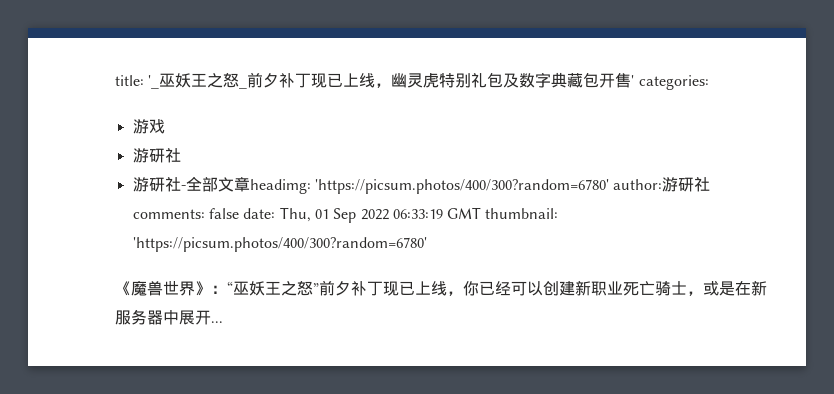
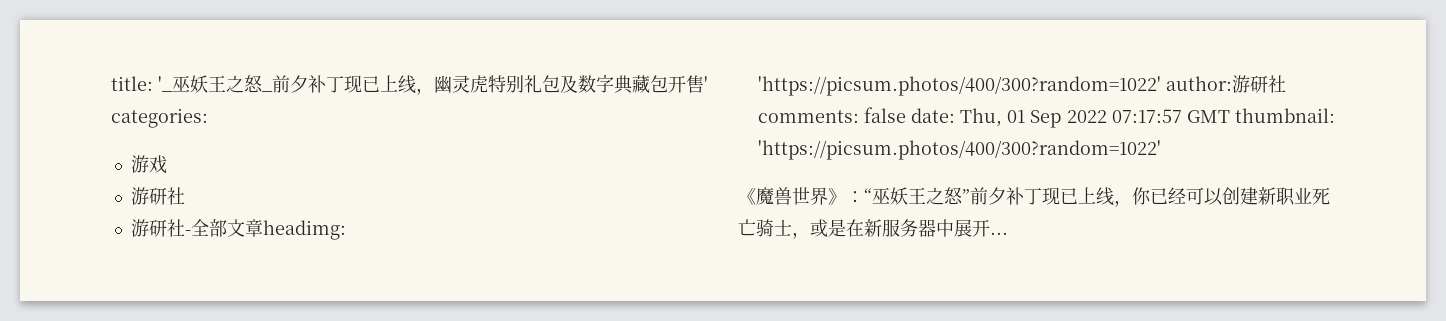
- 游研社-全部文章headimg: 'https://picsum.photos/400/300?random=6780' author:游研社comments: false date: Thu, 01 Sep 2022 06:33:19 GMT thumbnail: 'https://picsum.photos/400/300?random=6780'
+ 游研社-全部文章headimg: 'https://picsum.photos/400/300?random=1022' author:游研社comments: false date: Thu, 01 Sep 2022 07:17:57 GMT thumbnail: 'https://picsum.photos/400/300?random=1022'

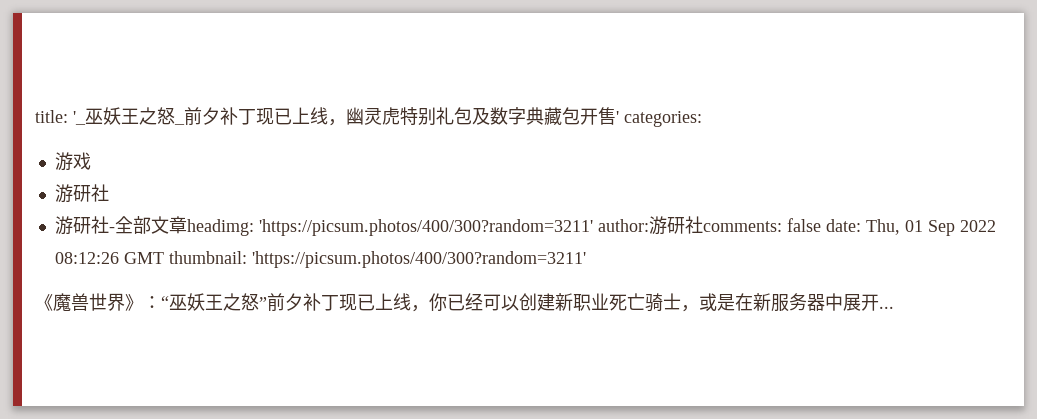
- 游研社-全部文章headimg: 'https://picsum.photos/400/300?random=1022' author:游研社comments: false date: Thu, 01 Sep 2022 07:17:57 GMT thumbnail: 'https://picsum.photos/400/300?random=1022'
+ 游研社-全部文章headimg: 'https://picsum.photos/400/300?random=3211' author:游研社comments: false date: Thu, 01 Sep 2022 08:12:26 GMT thumbnail: 'https://picsum.photos/400/300?random=3211'

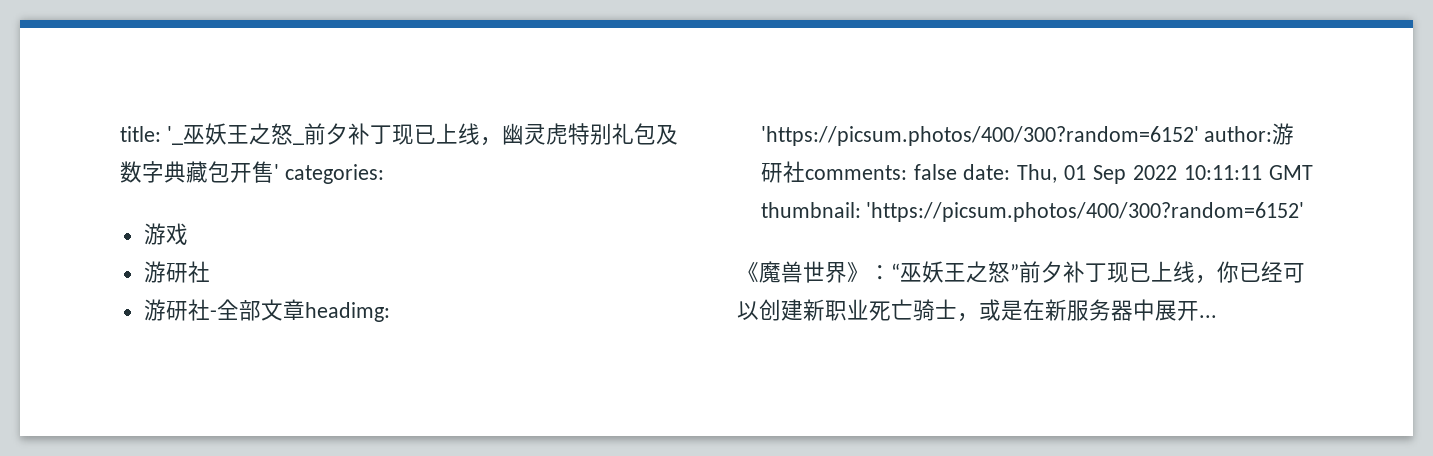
- 游研社-全部文章headimg: 'https://picsum.photos/400/300?random=3211' author:游研社comments: false date: Thu, 01 Sep 2022 08:12:26 GMT thumbnail: 'https://picsum.photos/400/300?random=3211'
+ 游研社-全部文章headimg: 'https://picsum.photos/400/300?random=6152' author:游研社comments: false date: Thu, 01 Sep 2022 10:11:11 GMT thumbnail: 'https://picsum.photos/400/300?random=6152'

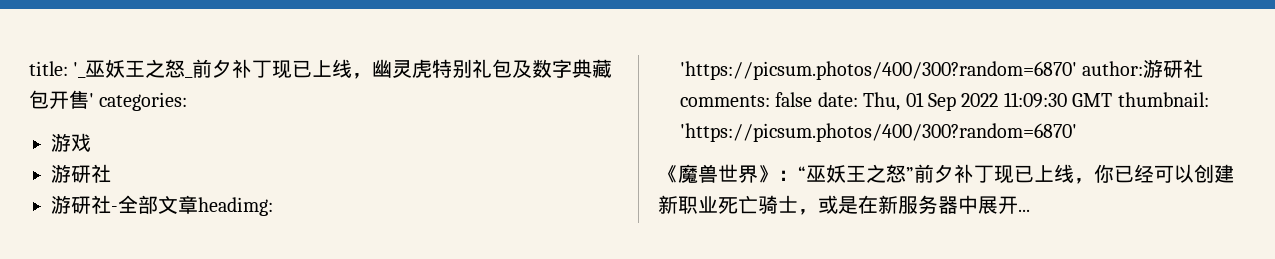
- 游研社-全部文章headimg: 'https://picsum.photos/400/300?random=6152' author:游研社comments: false date: Thu, 01 Sep 2022 10:11:11 GMT thumbnail: 'https://picsum.photos/400/300?random=6152'
+ 游研社-全部文章headimg: 'https://picsum.photos/400/300?random=6870' author:游研社comments: false date: Thu, 01 Sep 2022 11:09:30 GMT thumbnail: 'https://picsum.photos/400/300?random=6870'

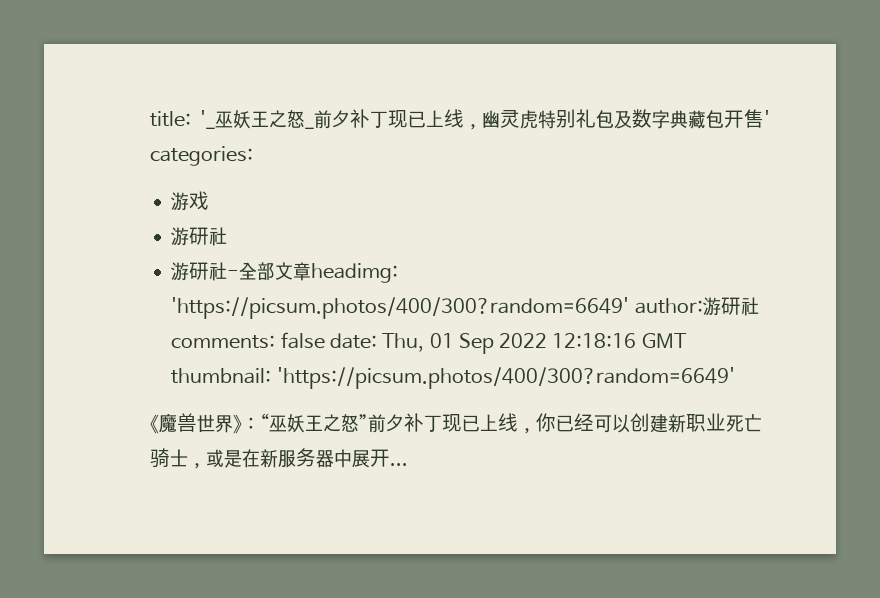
- 游研社-全部文章headimg: 'https://picsum.photos/400/300?random=6870' author:游研社comments: false date: Thu, 01 Sep 2022 11:09:30 GMT thumbnail: 'https://picsum.photos/400/300?random=6870'
+ 游研社-全部文章headimg: 'https://picsum.photos/400/300?random=6649' author:游研社comments: false date: Thu, 01 Sep 2022 12:18:16 GMT thumbnail: 'https://picsum.photos/400/300?random=6649'

